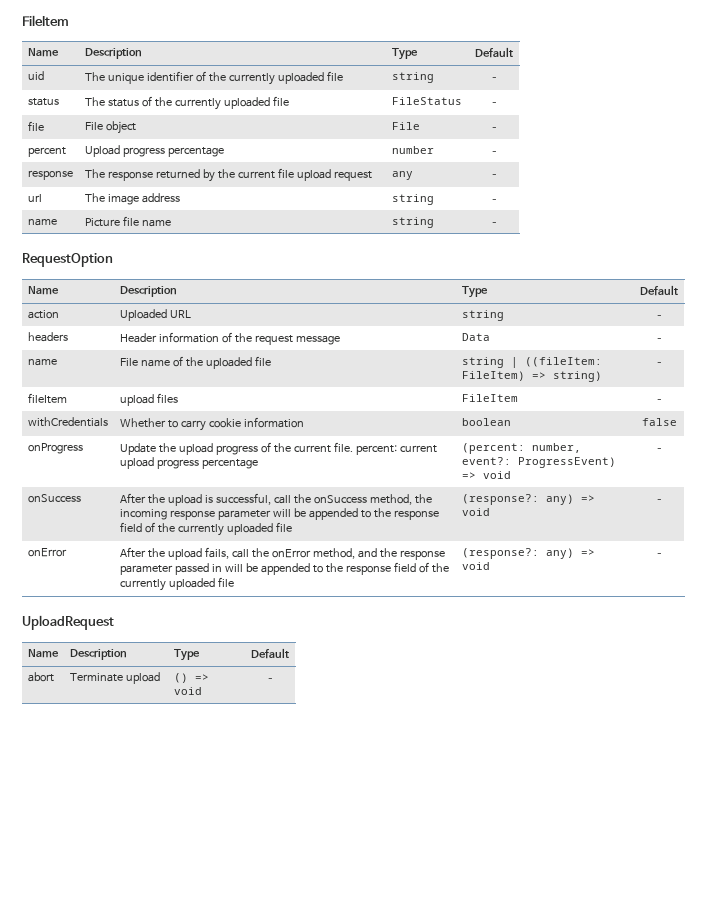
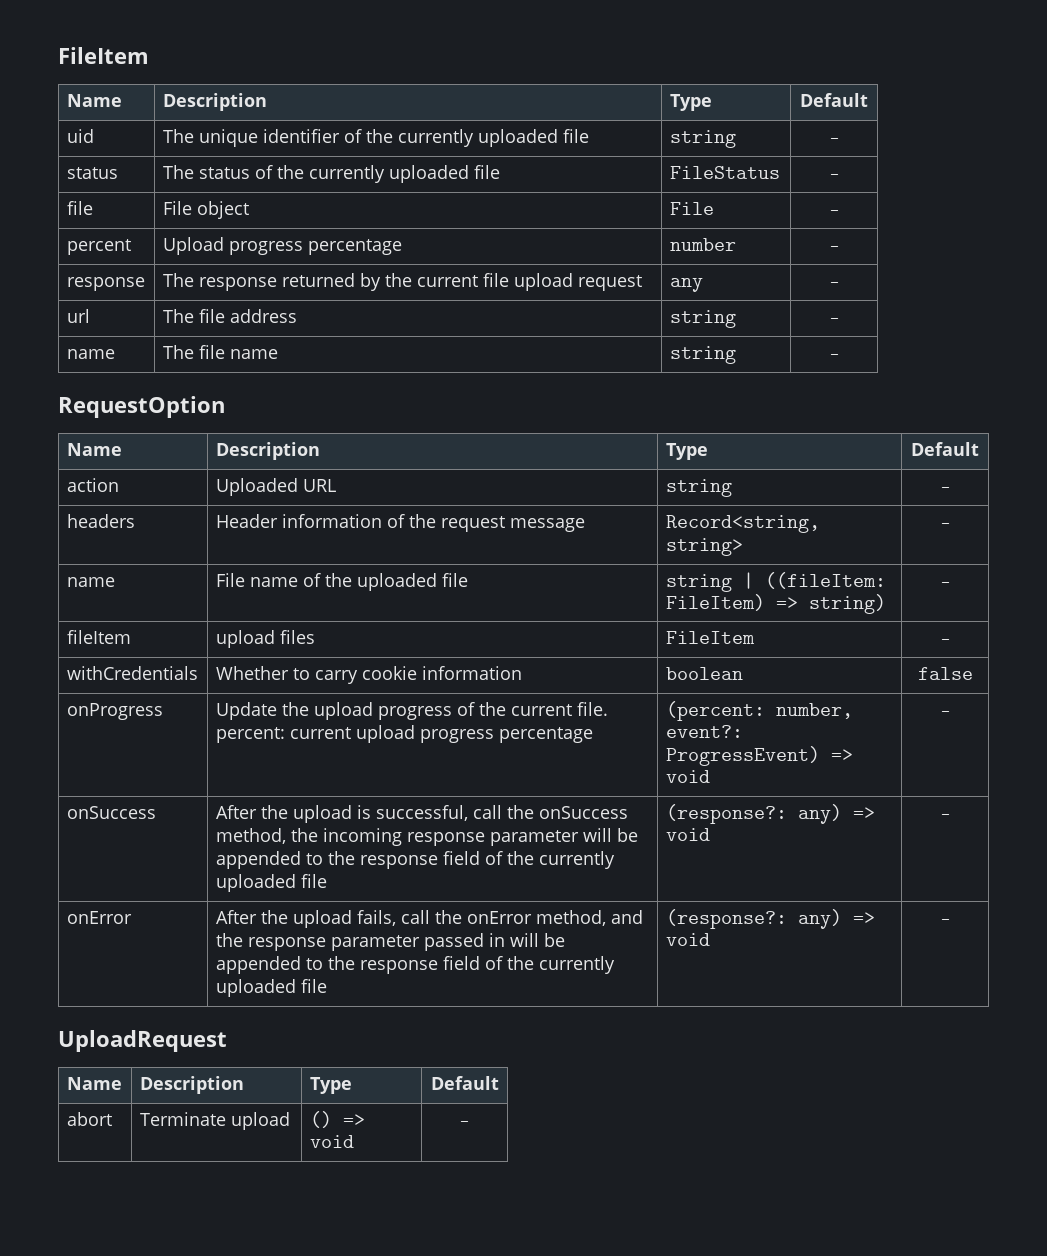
- url | The image address | string | -
+ url | The file address | string | -
- name | Picture file name | string | -
+ name | The file name | string | -
- headers | Header information of the request message | Data | -
+ headers | Header information of the request message | Record<string, string> | -

